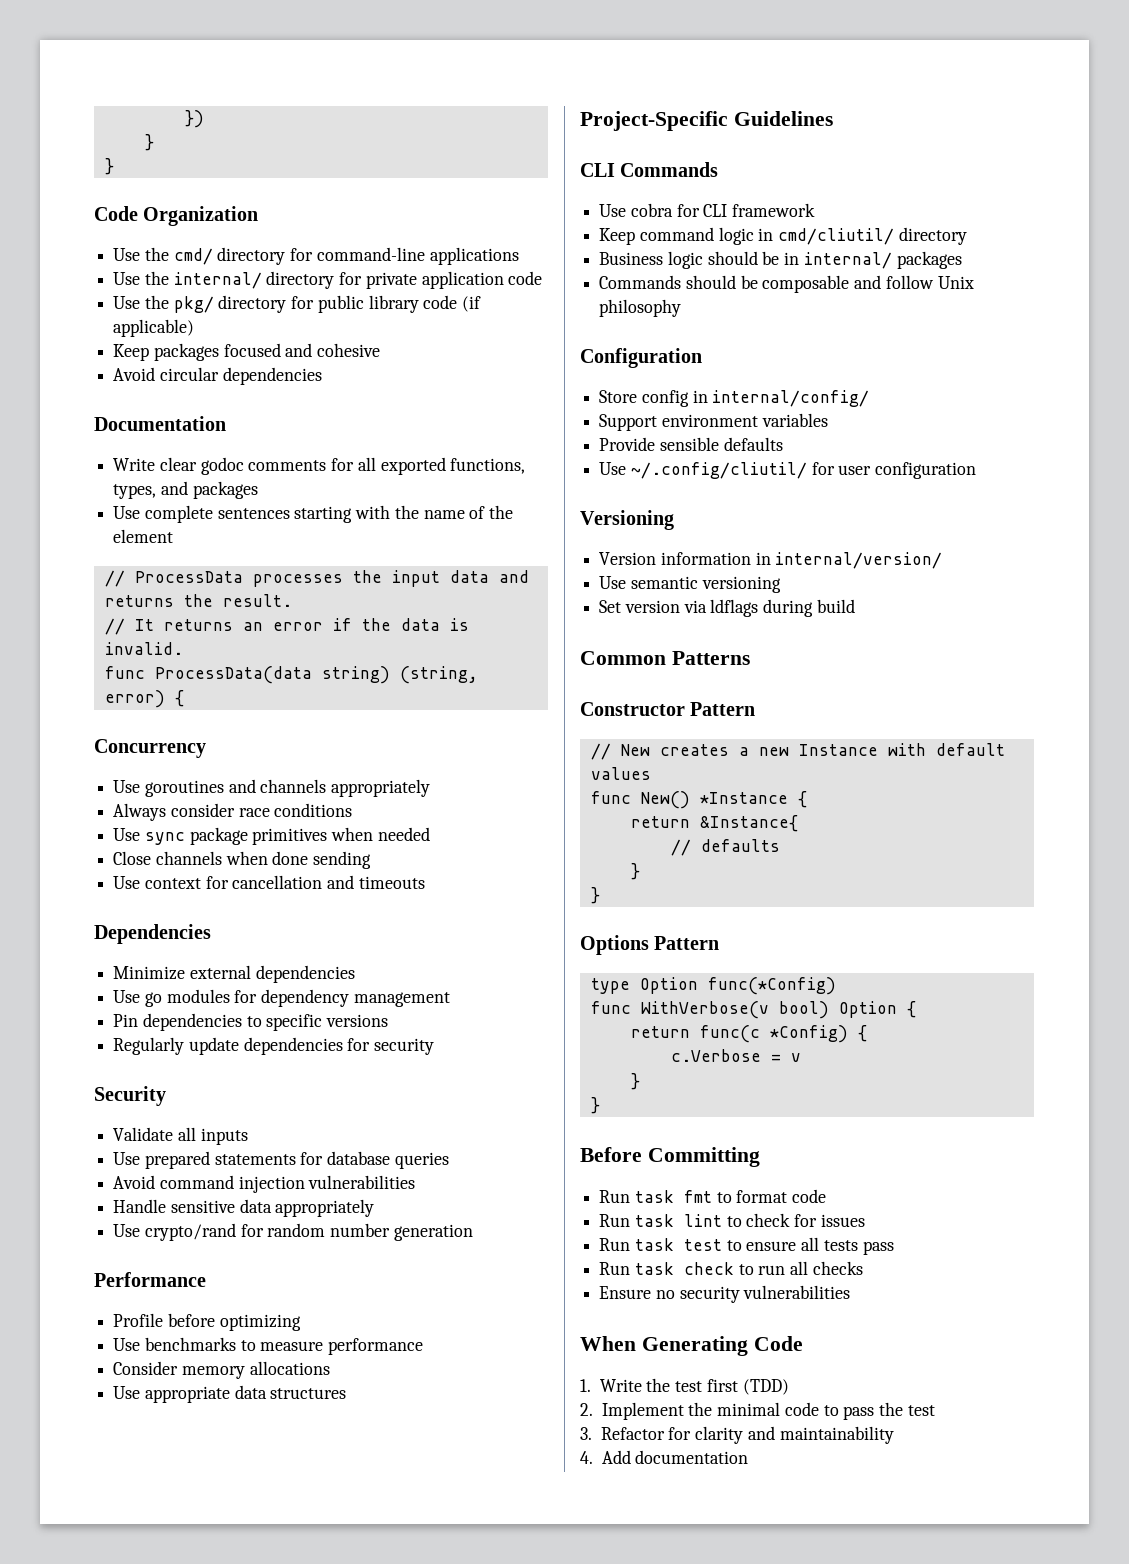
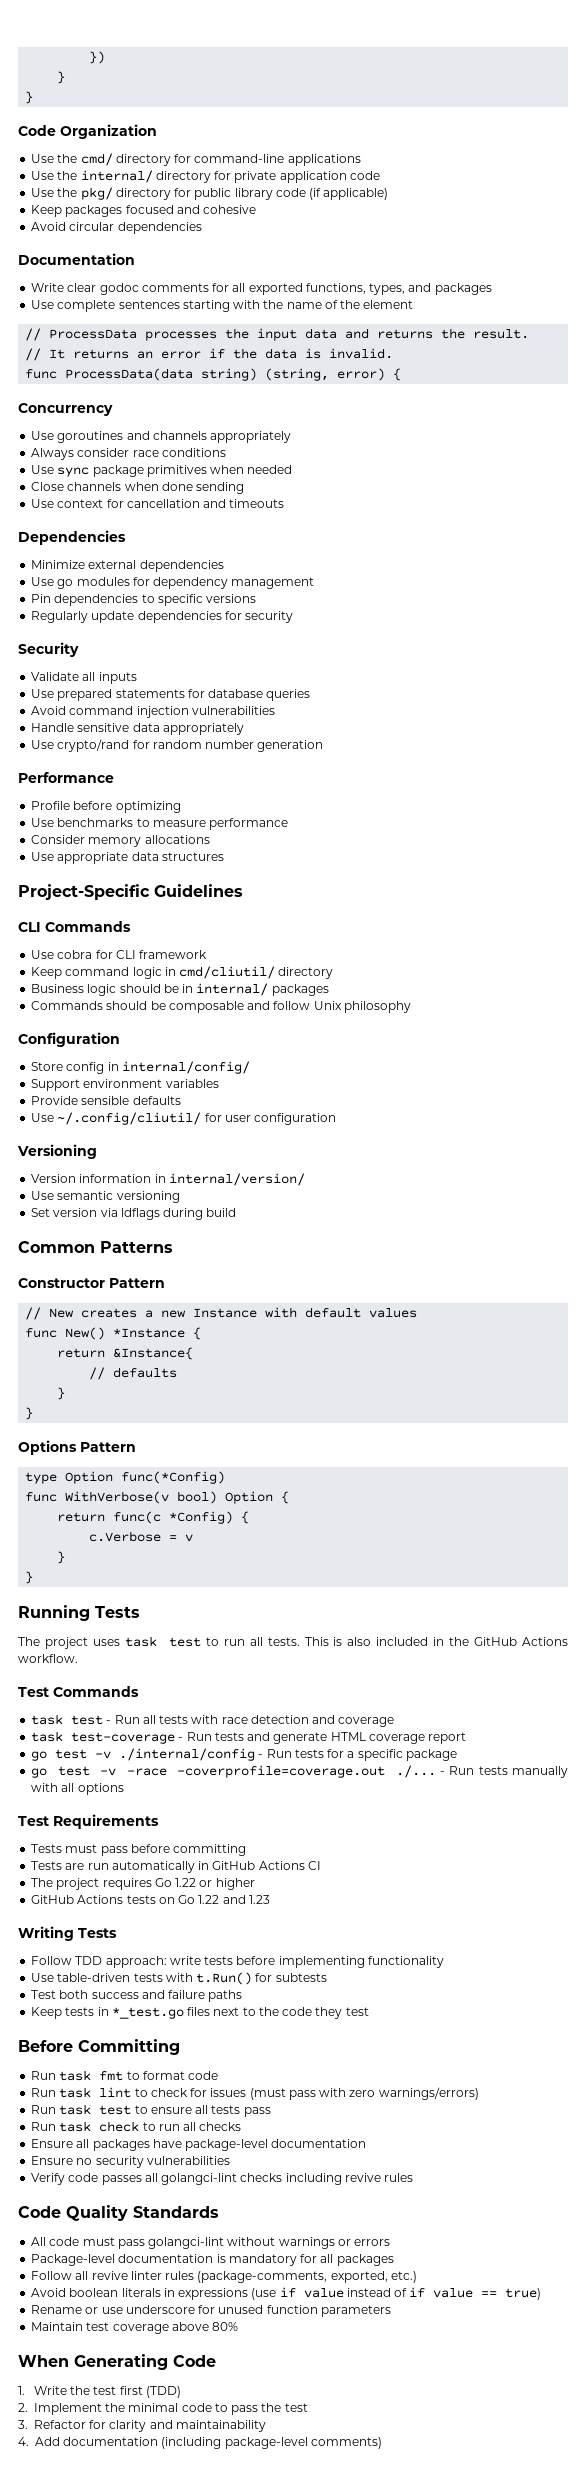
+ Running Tests
+ The project uses task test to run all tests. This is also included in the GitHub Actions workflow.
+ Test Commands
+ task test - Run all tests with race detection and coverage
+ task test-coverage - Run tests and generate HTML coverage report
+ go test -v ./internal/config - Run tests for a specific package
+ go test -v -race -coverprofile=coverage.out ./... - Run tests manually with all options
+ Test Requirements
+ Tests must pass before committing
+ Tests are run automatically in GitHub Actions CI
+ The project requires Go 1.22 or higher
+ GitHub Actions tests on Go 1.22 and 1.23
+ Writing Tests
+ Follow TDD approach: write tests before implementing functionality
+ Use table-driven tests with t.Run() for subtests
+ Test both success and failure paths
+ Keep tests in *_test.go files next to the code they test
- Run task lint to check for issues
+ Run task lint to check for issues (must pass with zero warnings/errors)
+ Ensure all packages have package-level documentation
  Ensure no security vulnerabilities
+ Verify code passes all golangci-lint checks including revive rules
+ Code Quality Standards
+ All code must pass golangci-lint without warnings or errors
+ Package-level documentation is mandatory for all packages
+ Follow all revive linter rules (package-comments, exported, etc.)
+ Avoid boolean literals in expressions (use if value instead of if value == true)
+ Rename or use underscore for unused function parameters
+ Maintain test coverage above 80%
- 4. Add documentation
+ 4. Add documentation (including package-level comments)

